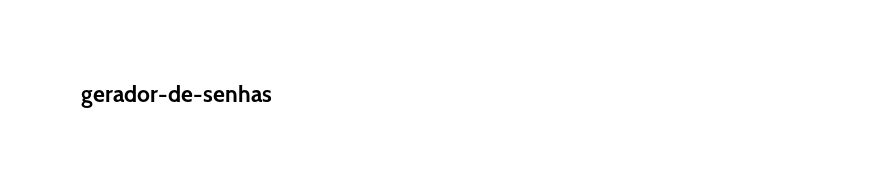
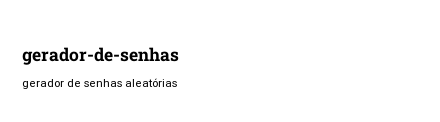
+ gerador de senhas aleatórias

